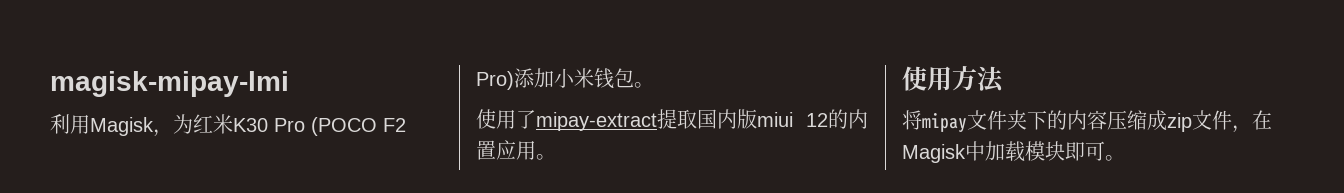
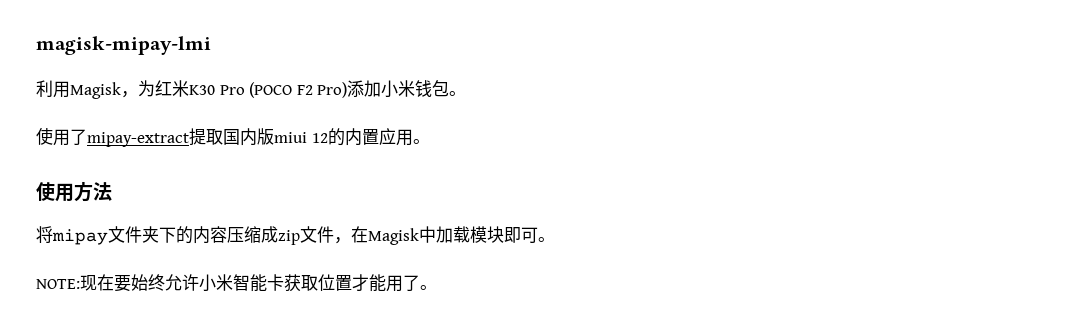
+ NOTE:现在要始终允许小米智能卡获取位置才能用了。

